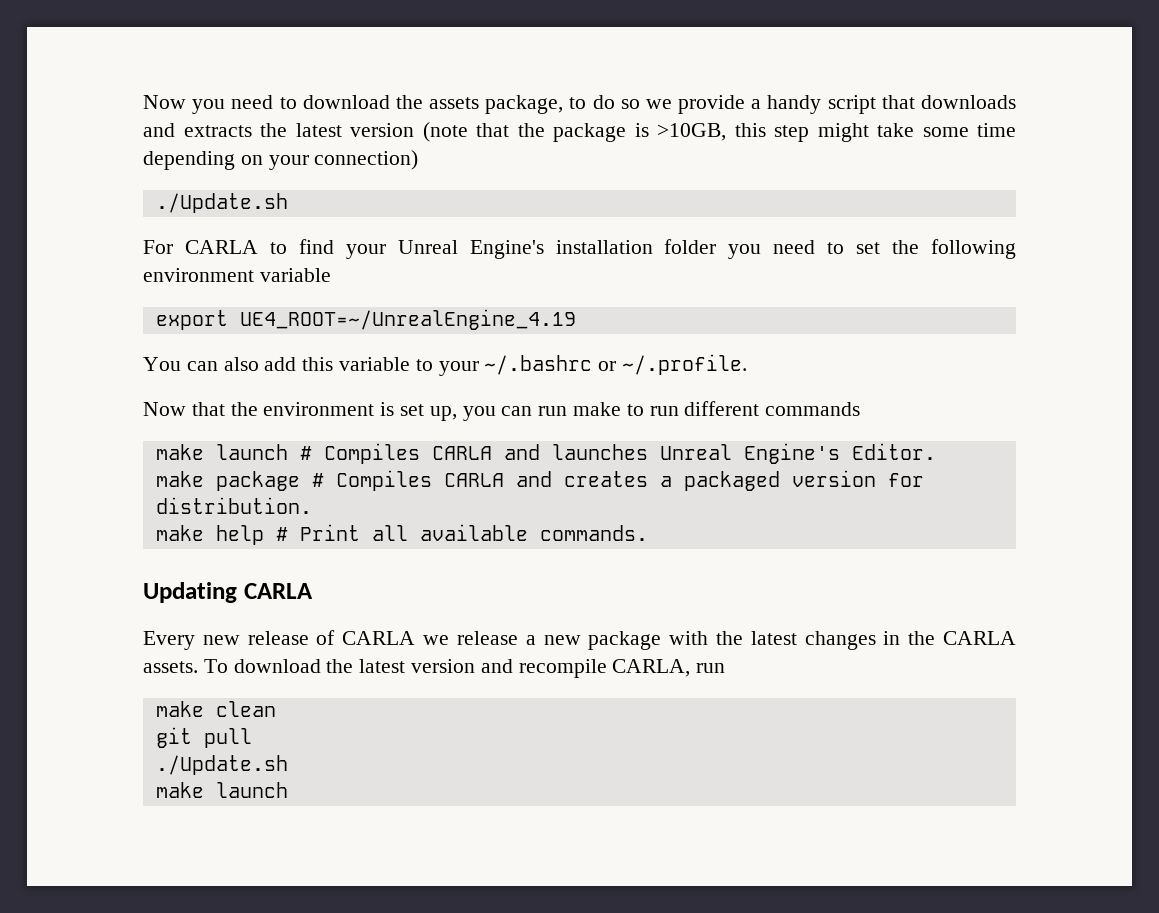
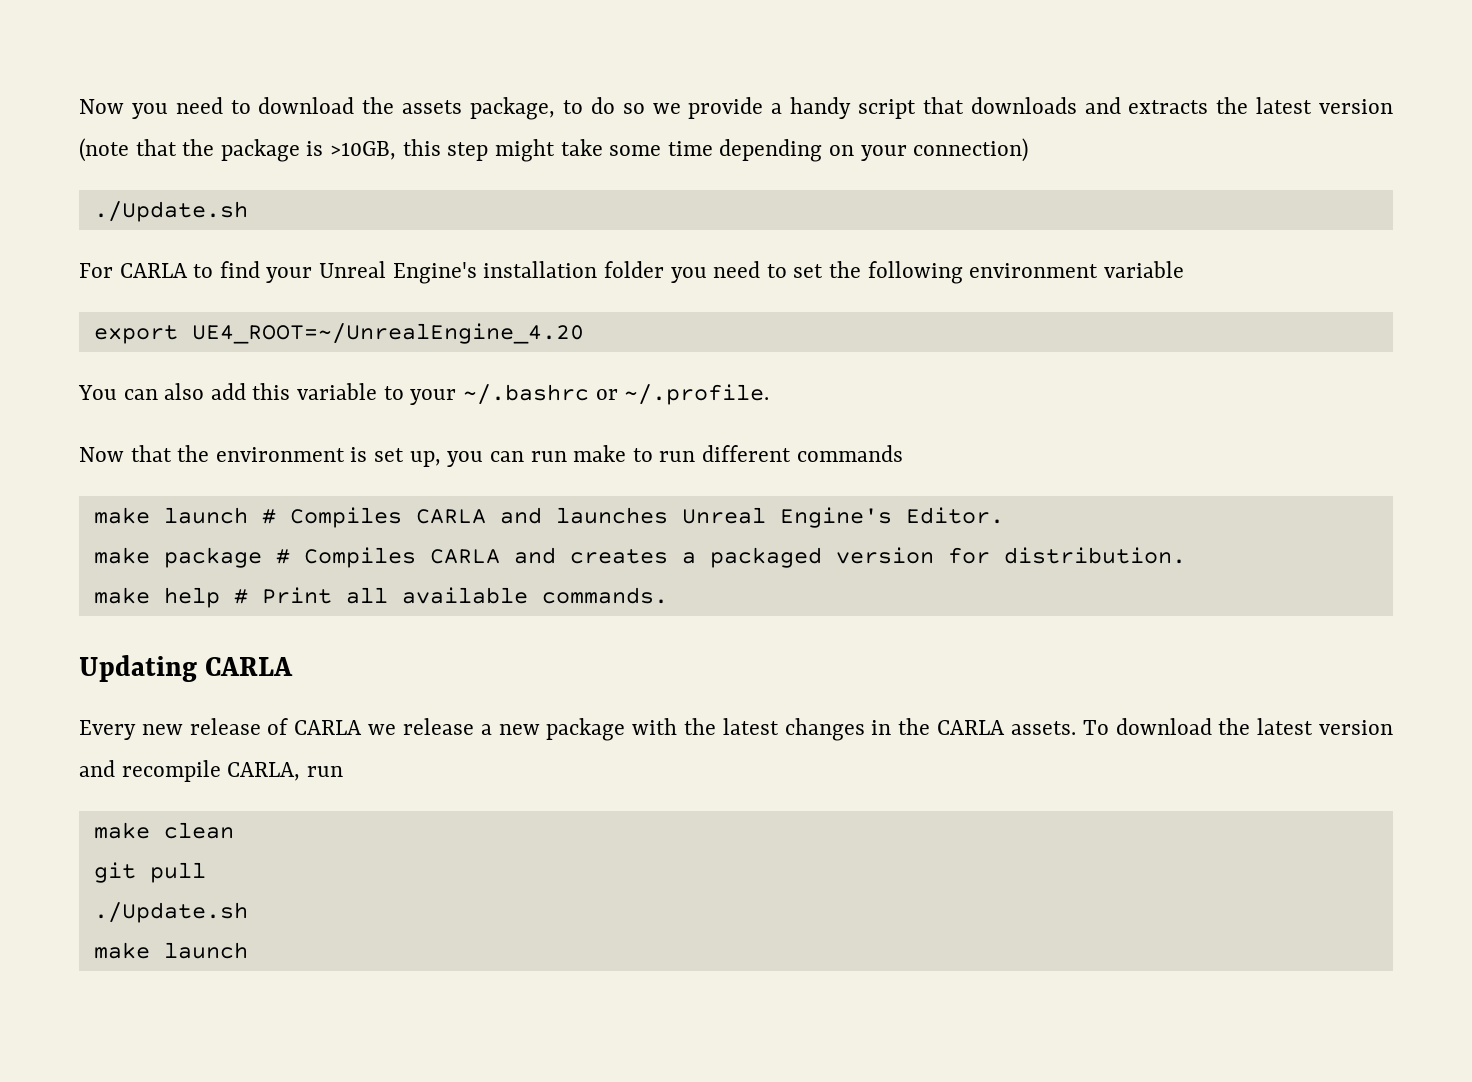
- export UE4_ROOT=~/UnrealEngine_4.19
+ export UE4_ROOT=~/UnrealEngine_4.20

